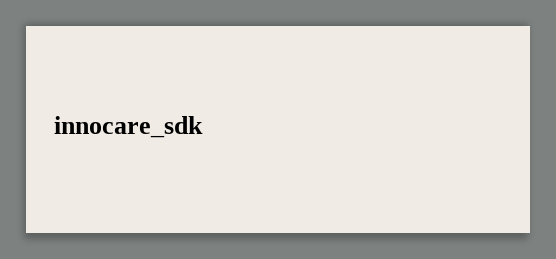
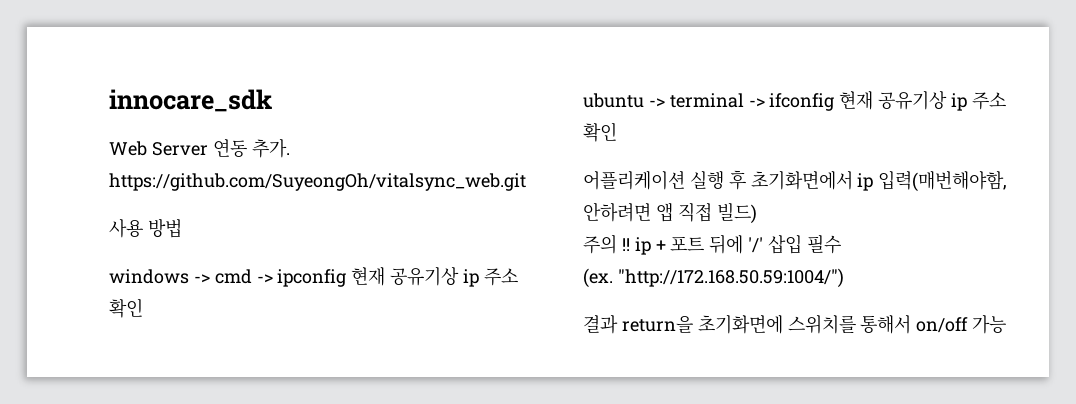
+ Web Server 연동 추가. https://github.com/SuyeongOh/vitalsync_web.git
+ 사용 방법
+ windows -> cmd -> ipconfig 현재 공유기상 ip 주소 확인
+ ubuntu -> terminal -> ifconfig 현재 공유기상 ip 주소 확인
+ 어플리케이션 실행 후 초기화면에서 ip 입력(매번해야함, 안하려면 앱 직접 빌드)
+ 주의 !! ip + 포트 뒤에 '/' 삽입 필수
+ (ex. "http://172.168.50.59:1004/")
+ 결과 return을 초기화면에 스위치를 통해서 on/off 가능

